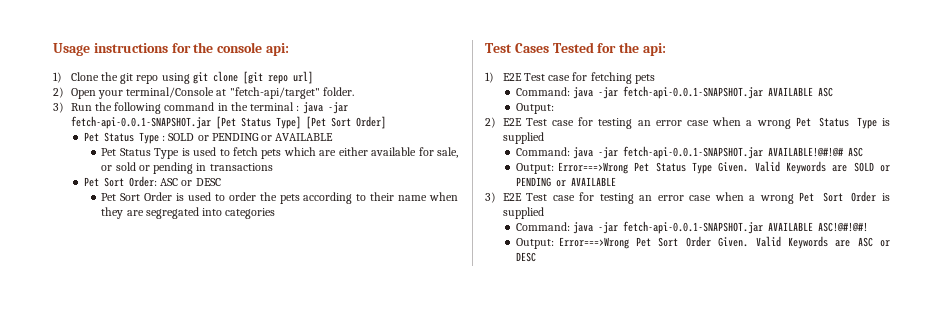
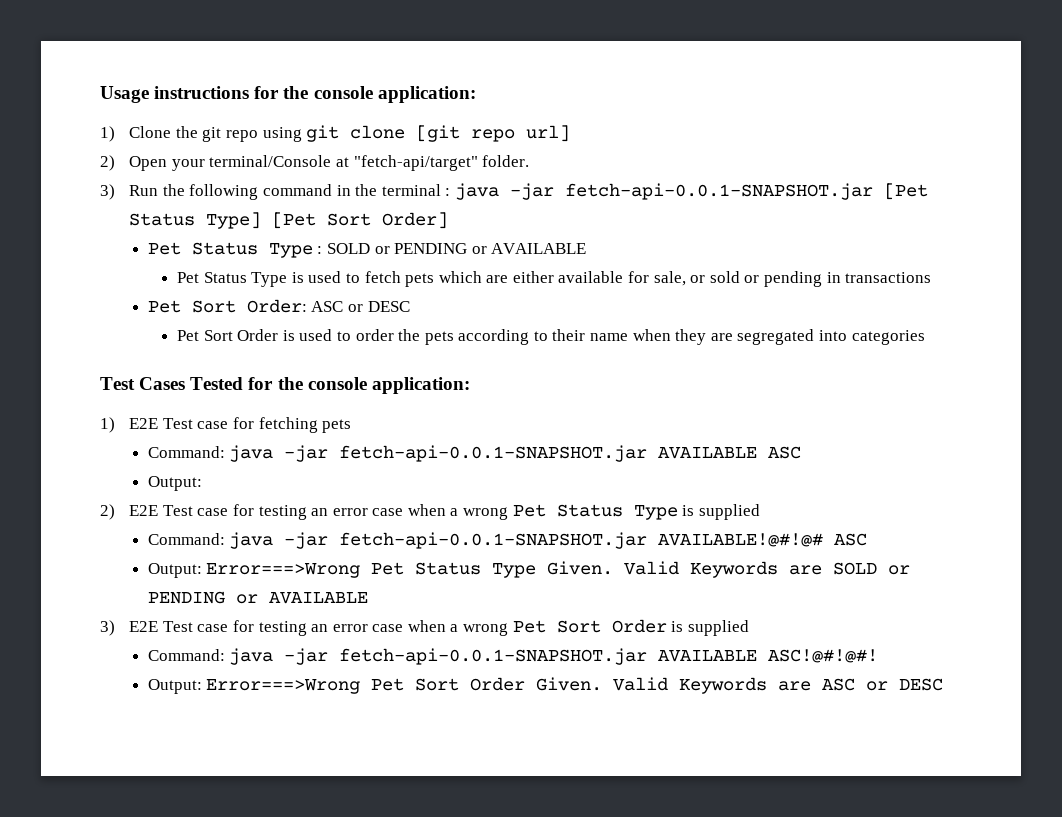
- Usage instructions for the console api:
+ Usage instructions for the console application:
- Test Cases Tested for the api:
+ Test Cases Tested for the console application:

